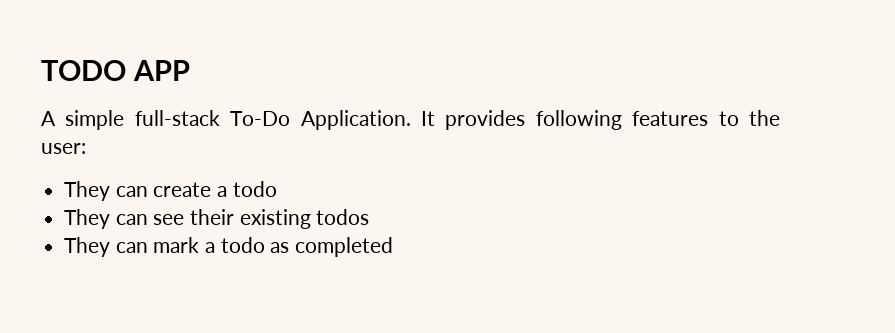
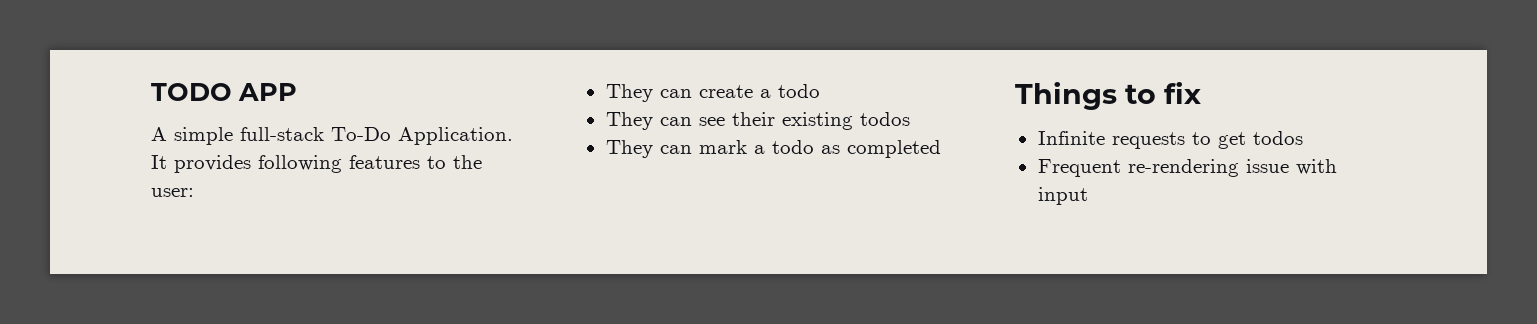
+ Things to fix
+ Infinite requests to get todos
+ Frequent re-rendering issue with input

